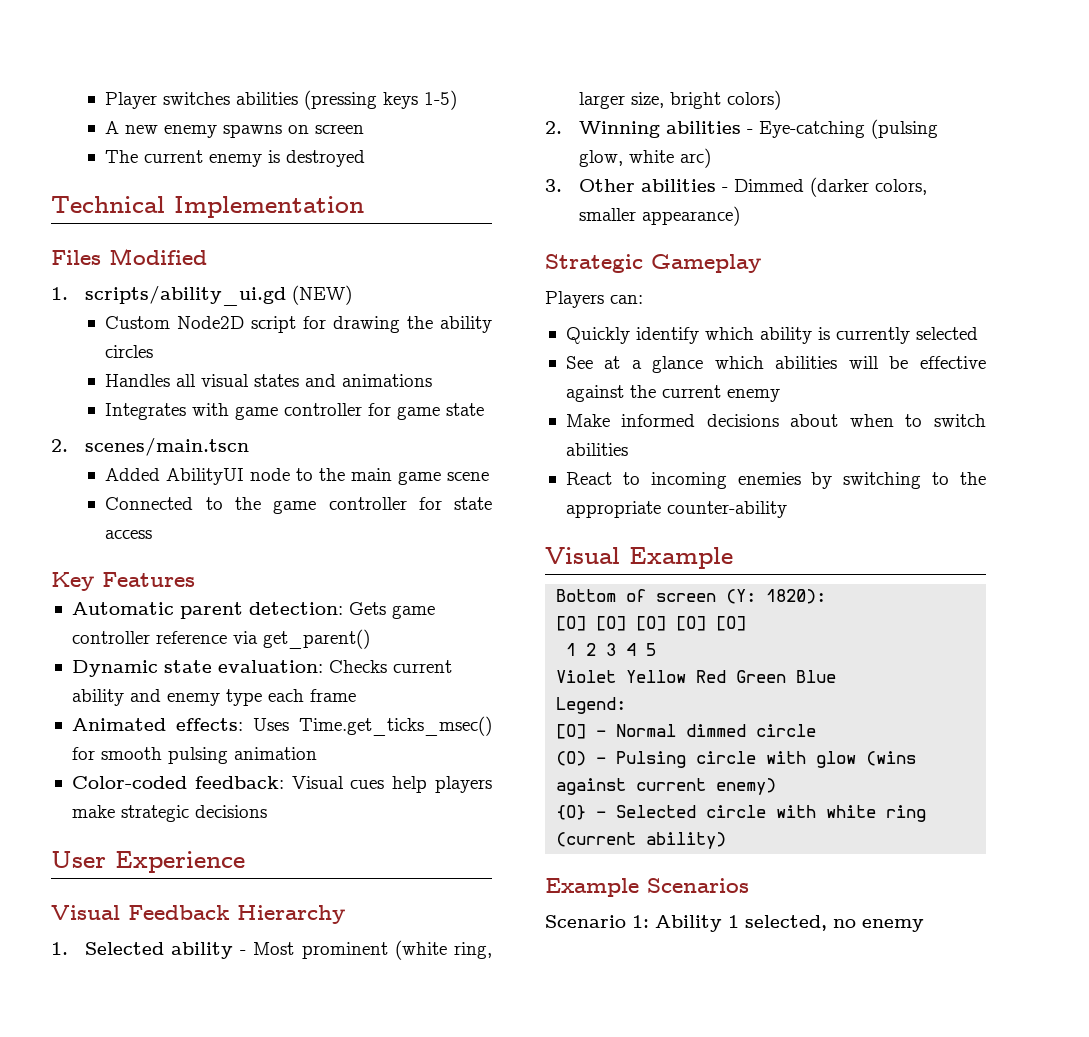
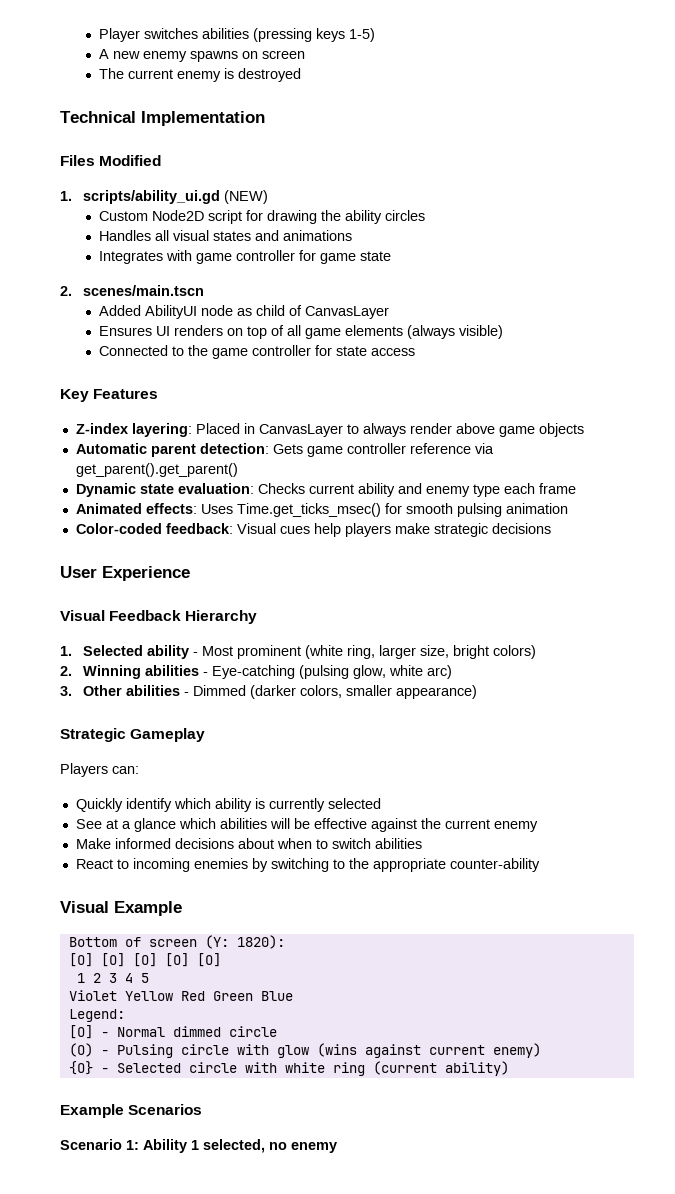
- Added AbilityUI node to the main game scene
+ Added AbilityUI node as child of CanvasLayer
+ Ensures UI renders on top of all game elements (always visible)
+ Z-index layering: Placed in CanvasLayer to always render above game objects
- Automatic parent detection: Gets game controller reference via get_parent()
+ Automatic parent detection: Gets game controller reference via get_parent().get_parent()

